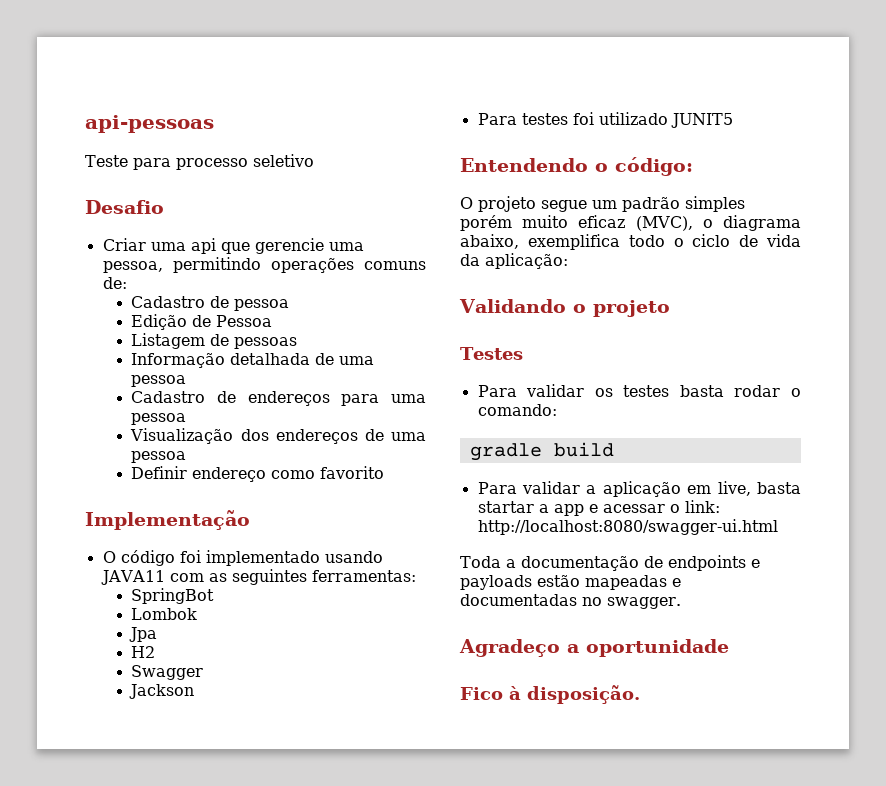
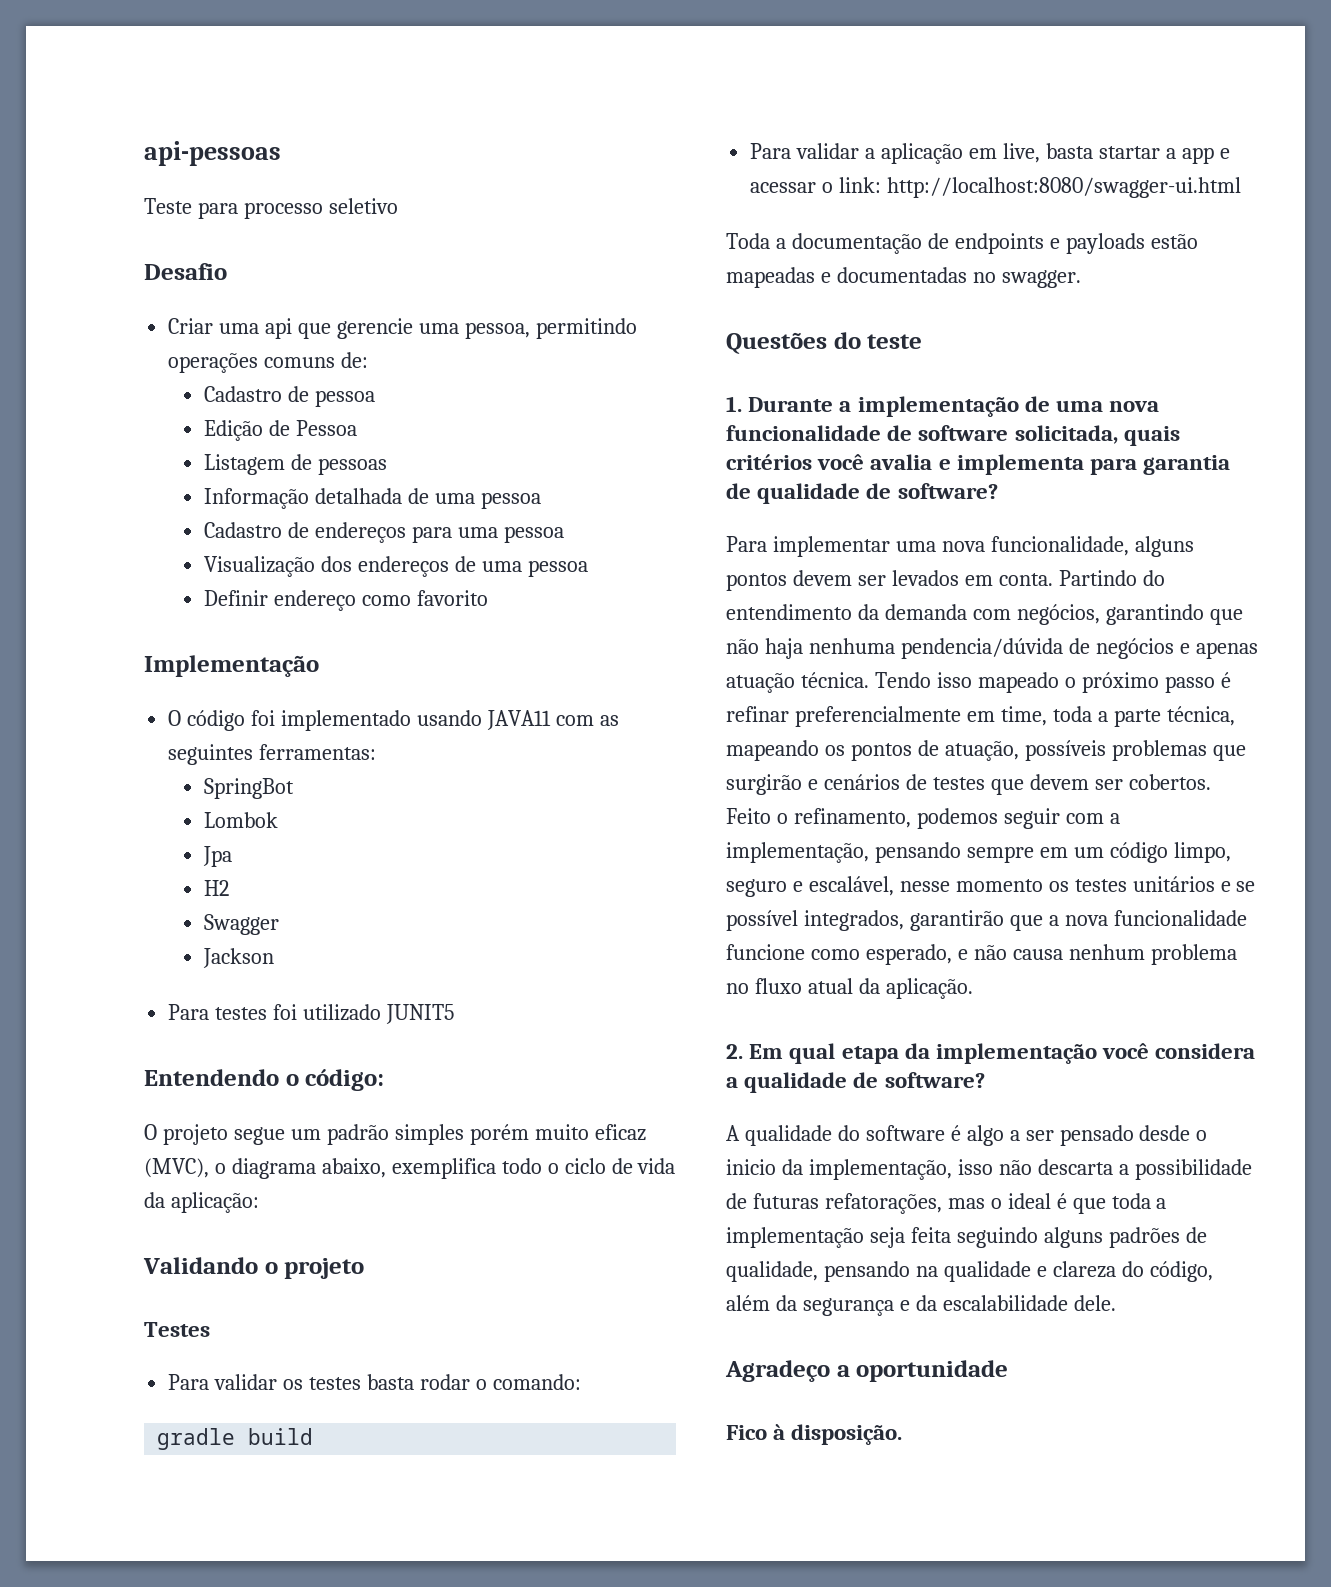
+ Questões do teste
+ 1. Durante a implementação de uma nova funcionalidade de software solicitada, quais critérios você avalia e implementa para garantia de qualidade de software?
+ Para implementar uma nova funcionalidade, alguns pontos devem ser levados em conta. Partindo do entendimento da demanda com negócios, garantindo que não haja nenhuma pendencia/dúvida de negócios e apenas atuação técnica. Tendo isso mapeado o próximo passo é refinar preferencialmente em time, toda a parte técnica, mapeando os pontos de atuação, possíveis problemas que surgirão e cenários de testes que devem ser cobertos. Feito o refinamento, podemos seguir com a implementação, pensando sempre em um código limpo, seguro e escalável, nesse momento os testes unitários e se possível integrados, garantirão que a nova funcionalidade funcione como esperado, e não causa nenhum problema no fluxo atual da aplicação.
+ 2. Em qual etapa da implementação você considera a qualidade de software?
+ A qualidade do software é algo a ser pensado desde o inicio da implementação, isso não descarta a possibilidade de futuras refatorações, mas o ideal é que toda a implementação seja feita seguindo alguns padrões de qualidade, pensando na qualidade e clareza do código, além da segurança e da escalabilidade dele.

